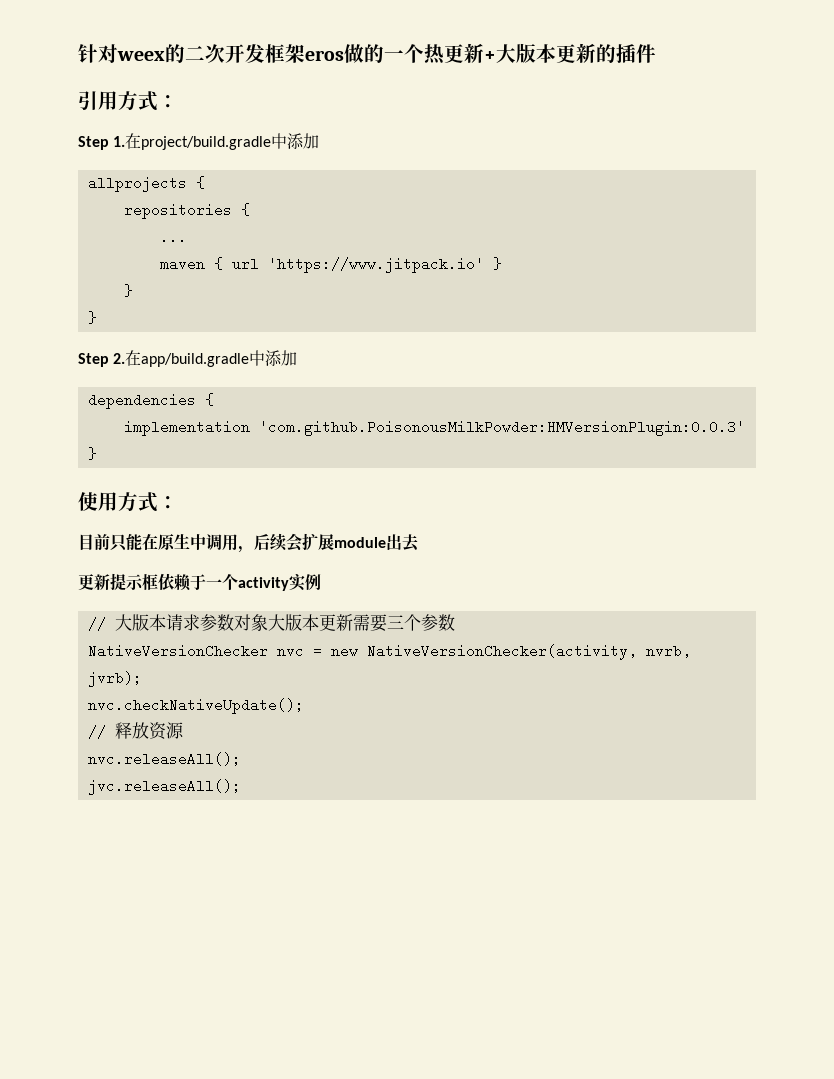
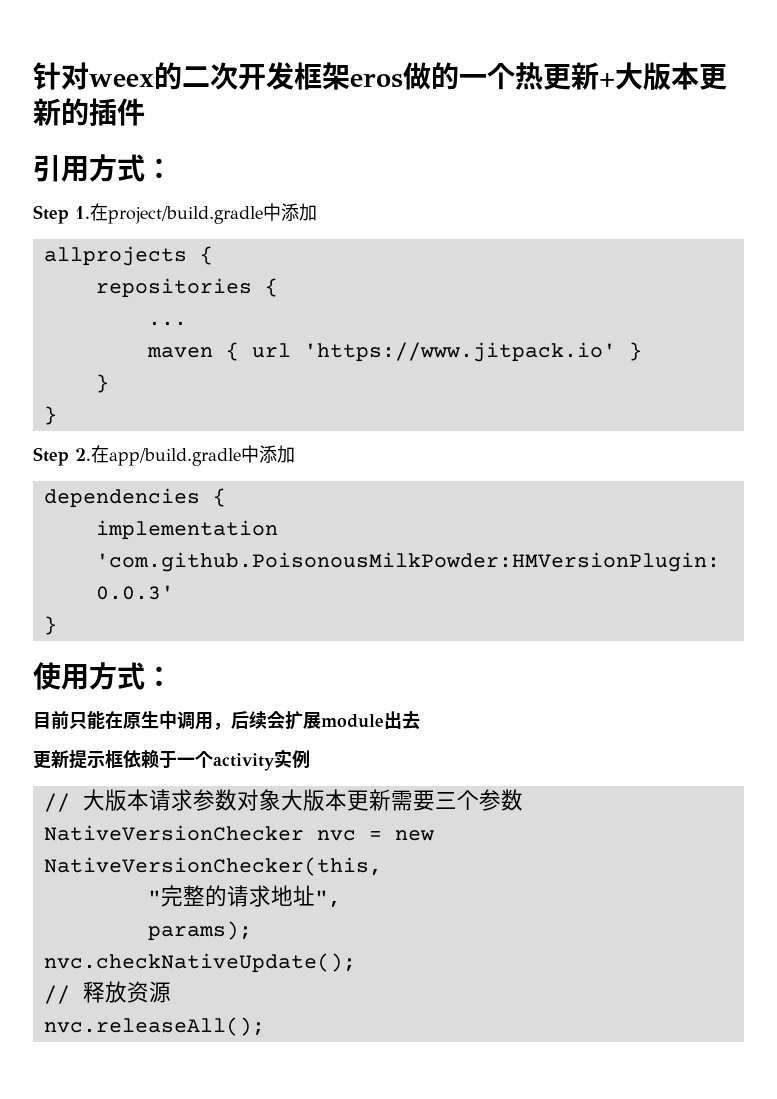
- NativeVersionChecker nvc = new NativeVersionChecker(activity, nvrb, jvrb);
+ NativeVersionChecker nvc = new NativeVersionChecker(this,
+ "完整的请求地址",
+ params);
- jvc.releaseAll();

